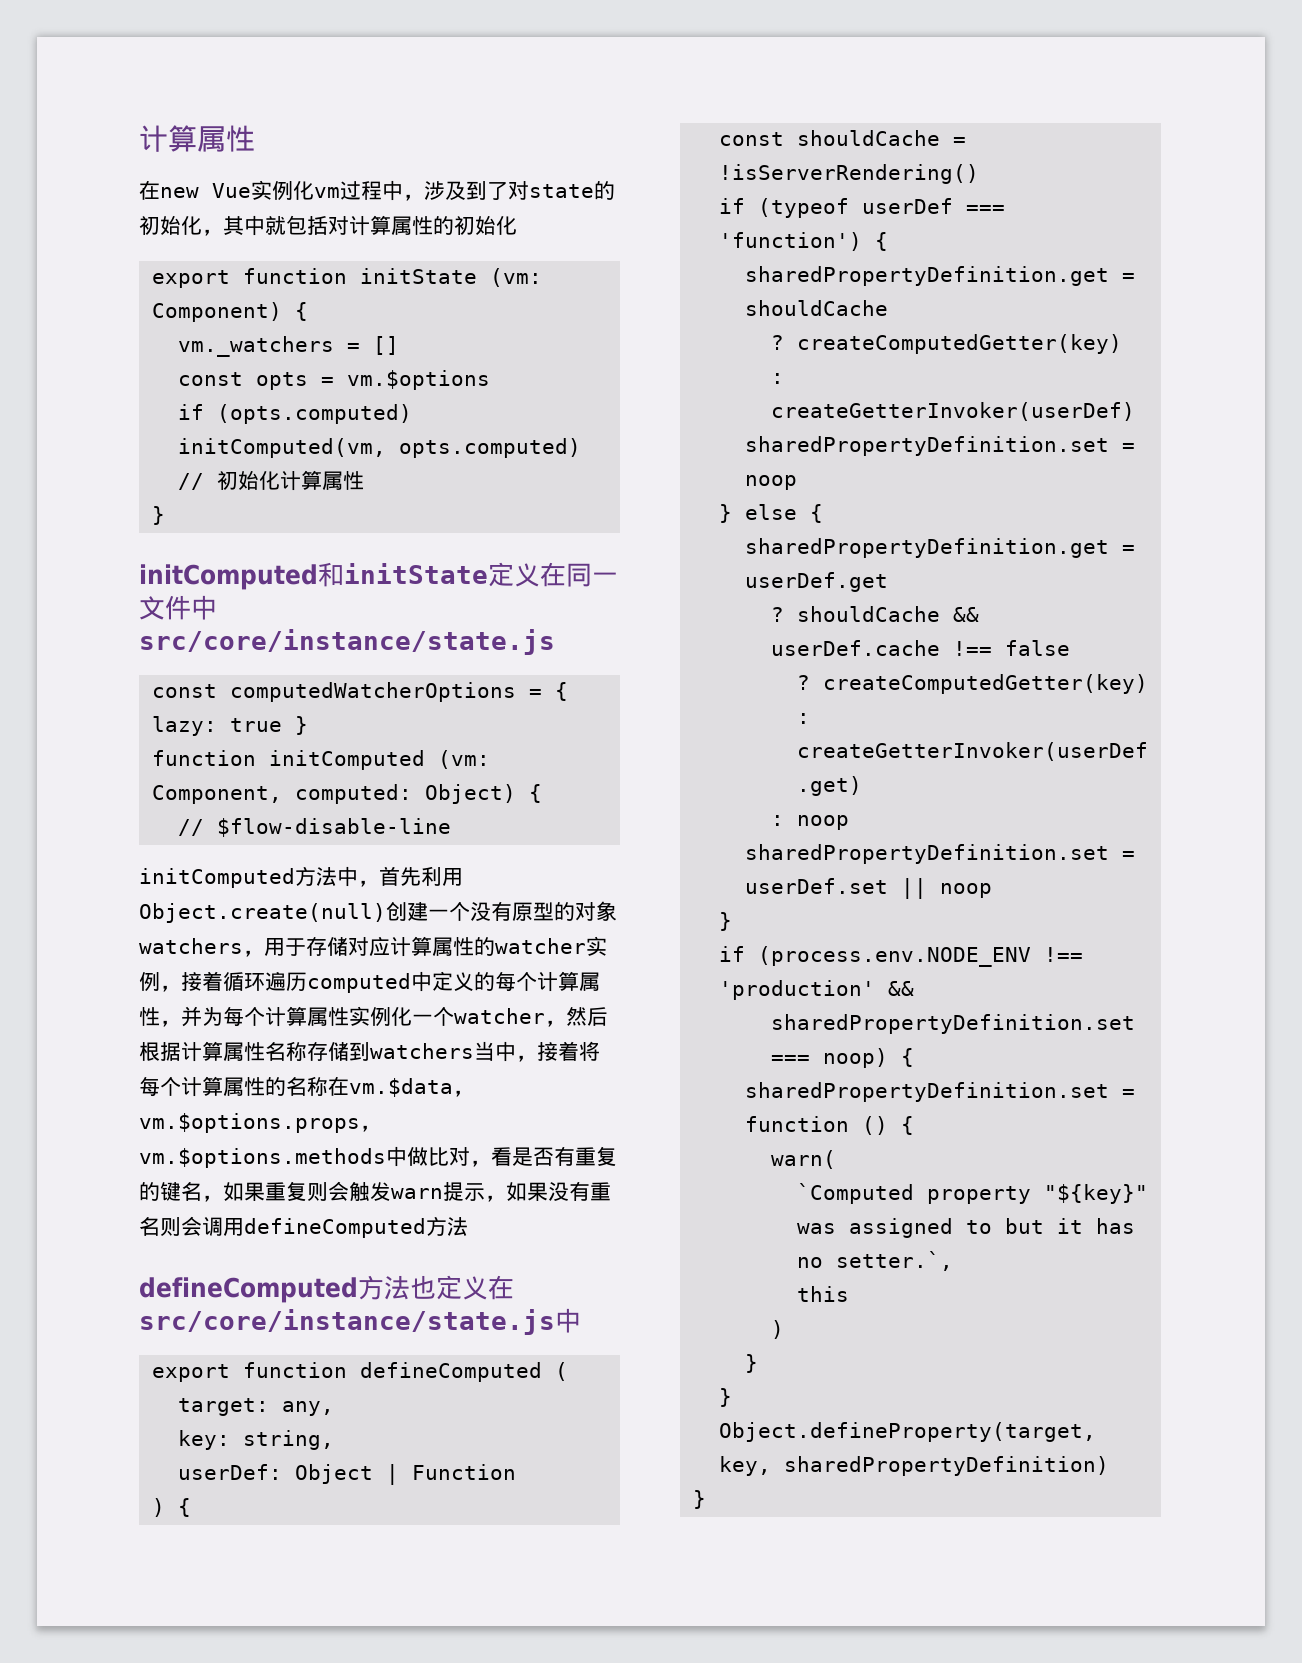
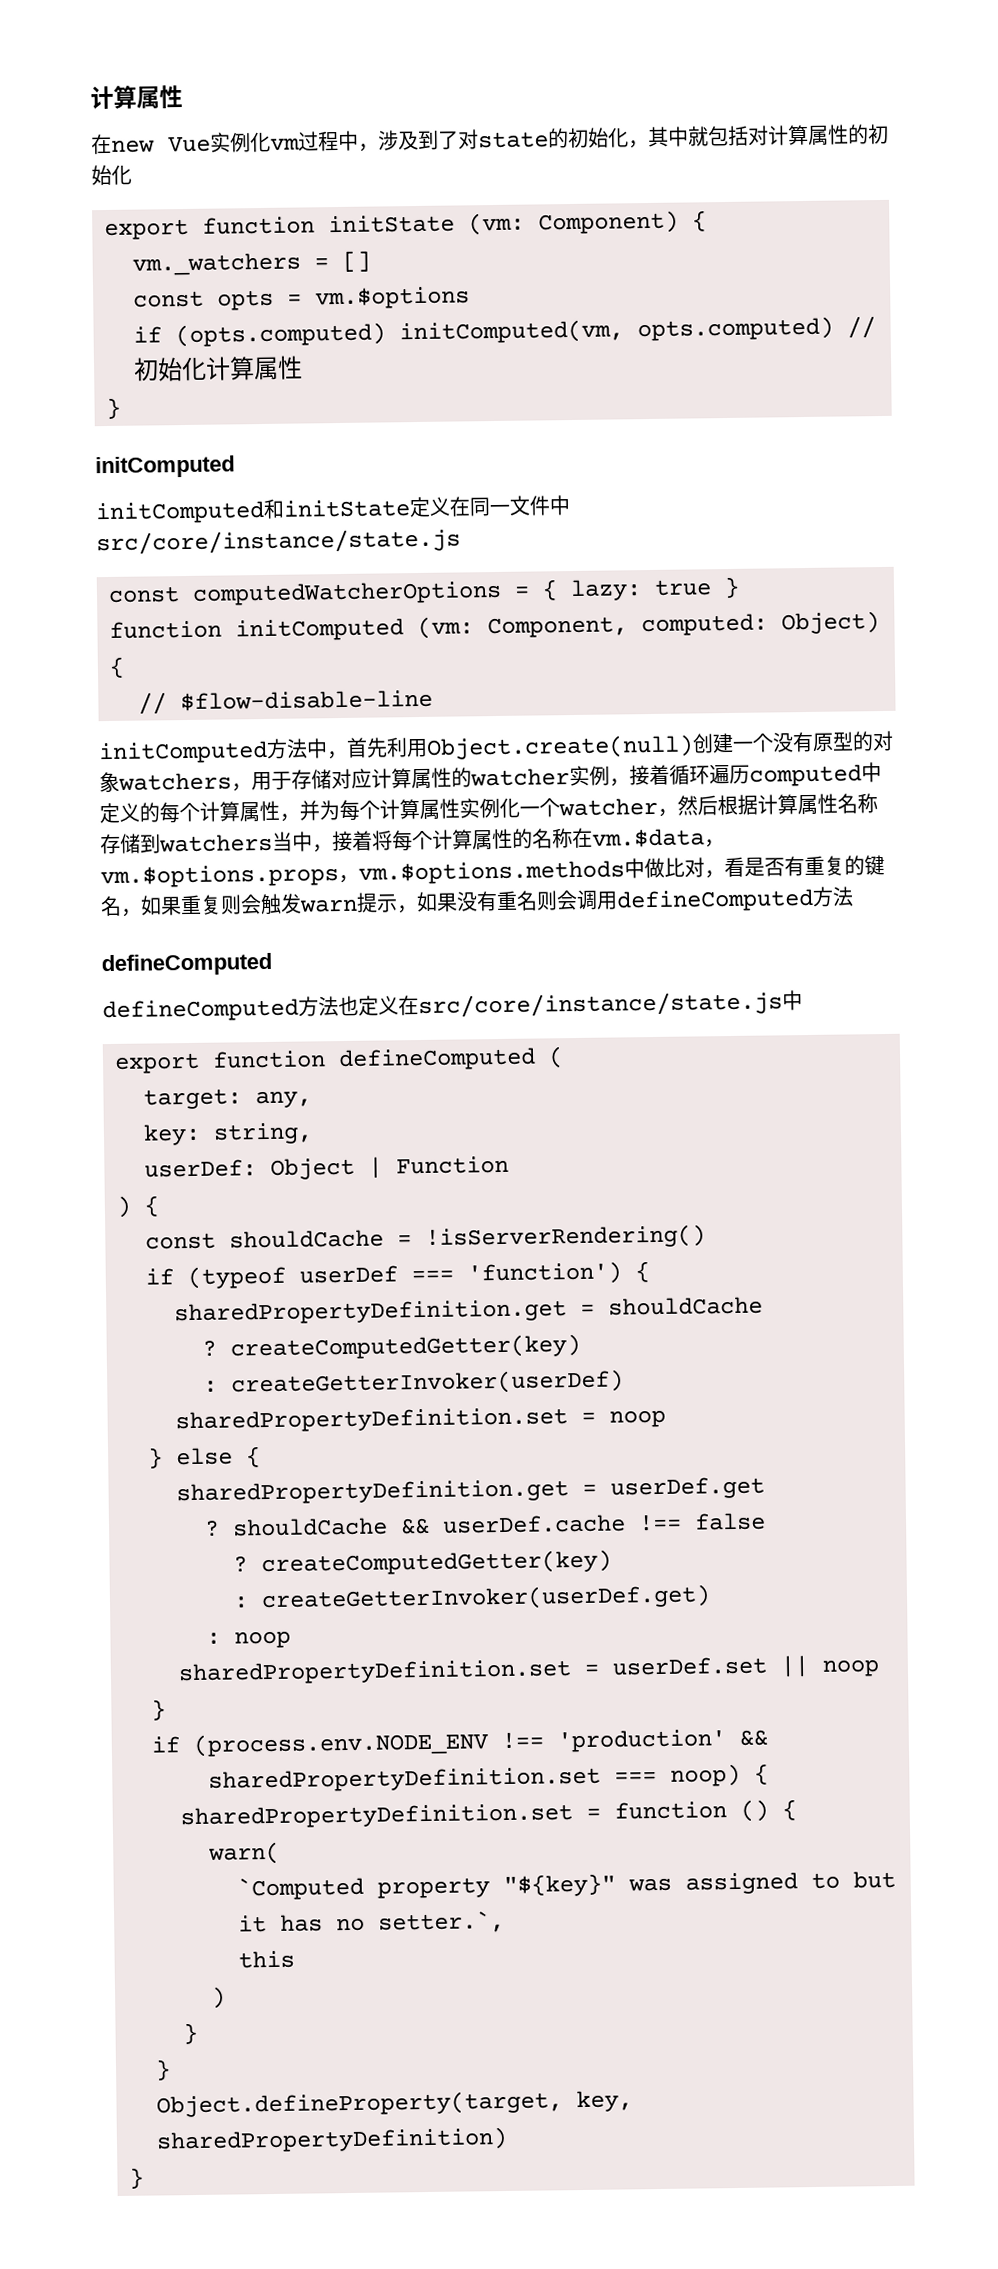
  if (opts.computed) initComputed(vm, opts.computed) // 初始化计算属性
  }
+ initComputed
  initComputed方法中，首先利用Object.create(null)创建一个没有原型的对象watchers，用于存储对应计算属性的watcher实例，接着循环遍历computed中定义的每个计算属性，并为每个计算属性实例化一个watcher，然后根据计算属性名称存储到watchers当中，接着将每个计算属性的名称在vm.$data，vm.$options.props，vm.$options.methods中做比对，看是否有重复的键名，如果重复则会触发warn提示，如果没有重名则会调用defineComputed方法
+ defineComputed

